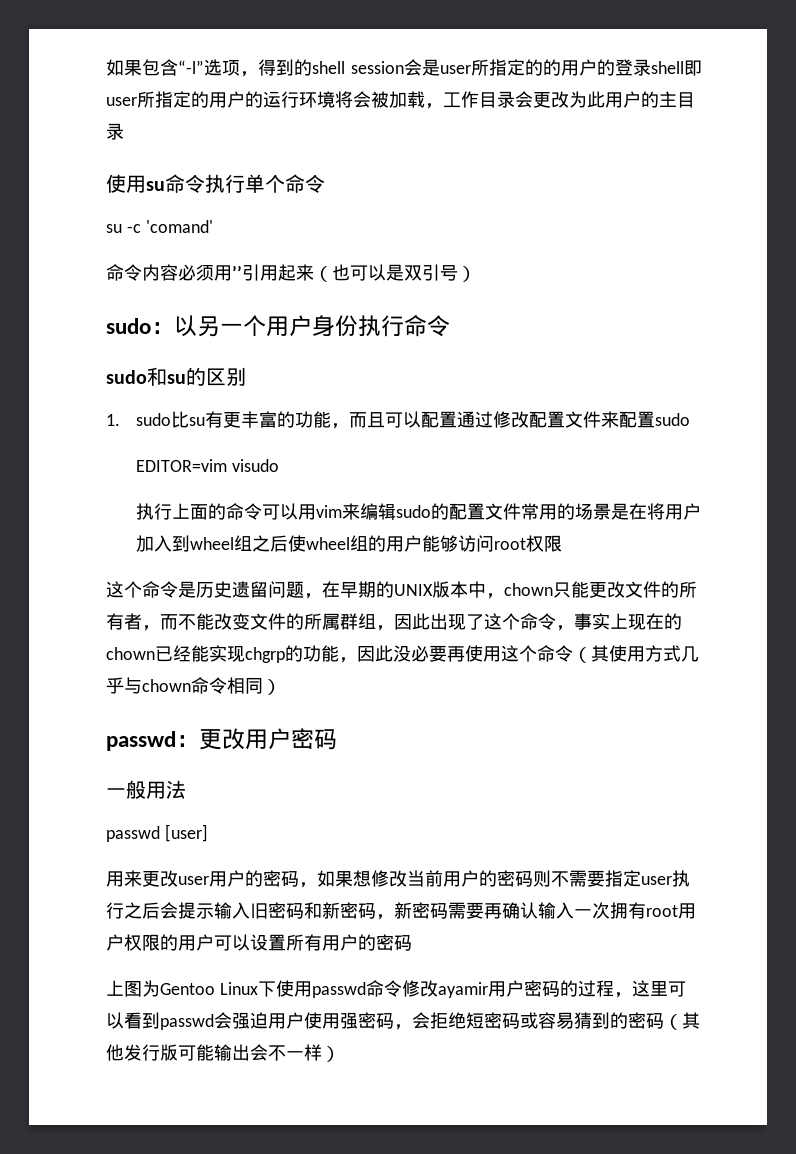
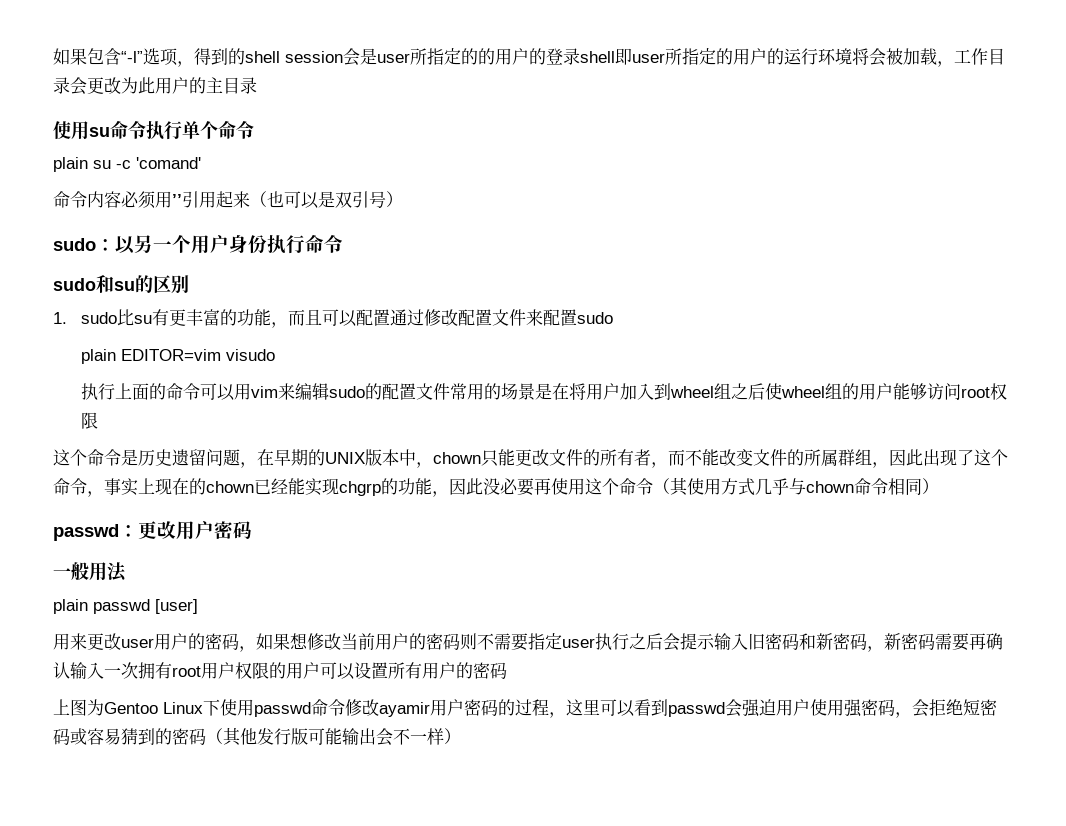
- su -c 'comand'
+ plain su -c 'comand'
- EDITOR=vim visudo
+ plain EDITOR=vim visudo
- passwd [user]
+ plain passwd [user]

